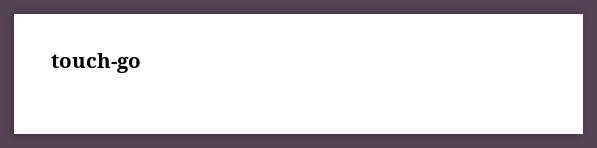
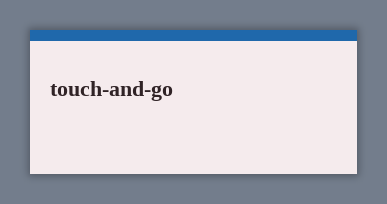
- touch-go
+ touch-and-go

